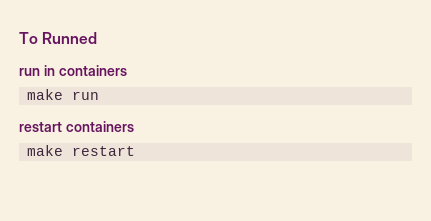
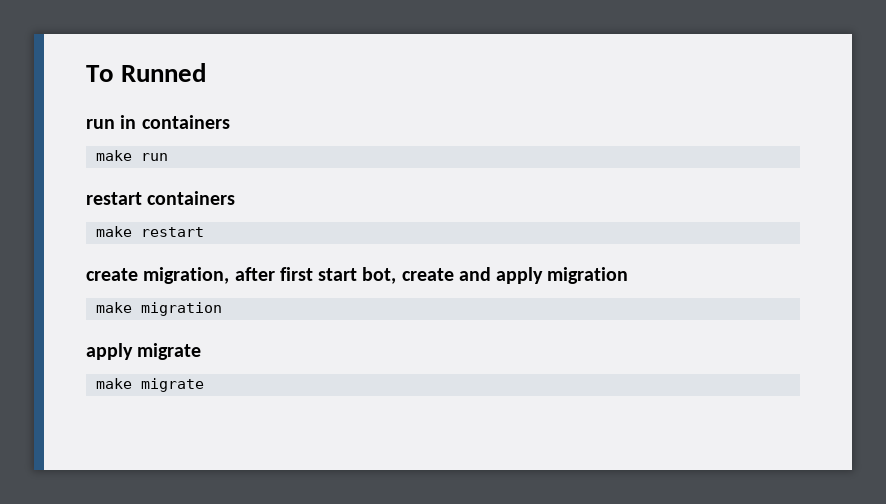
+ create migration, after first start bot, create and apply migration
+ make migration
+ apply migrate
+ make migrate

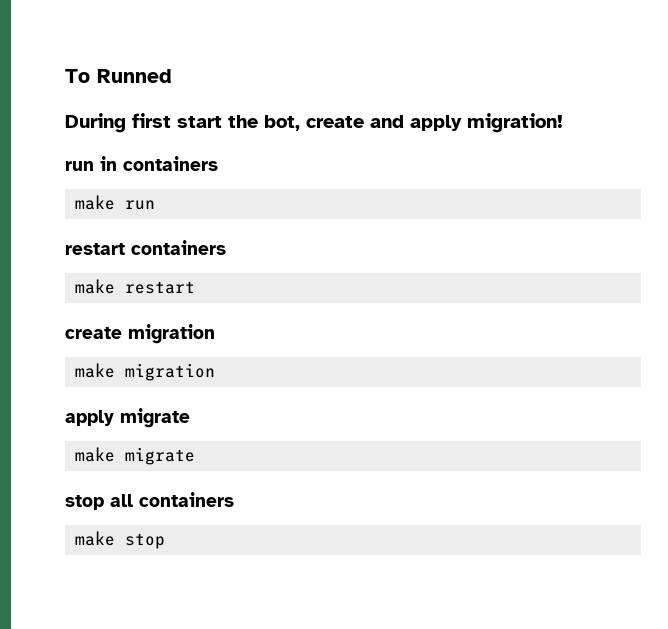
+ During first start the bot, create and apply migration!
- create migration, after first start bot, create and apply migration
+ create migration
+ stop all containers
+ make stop

